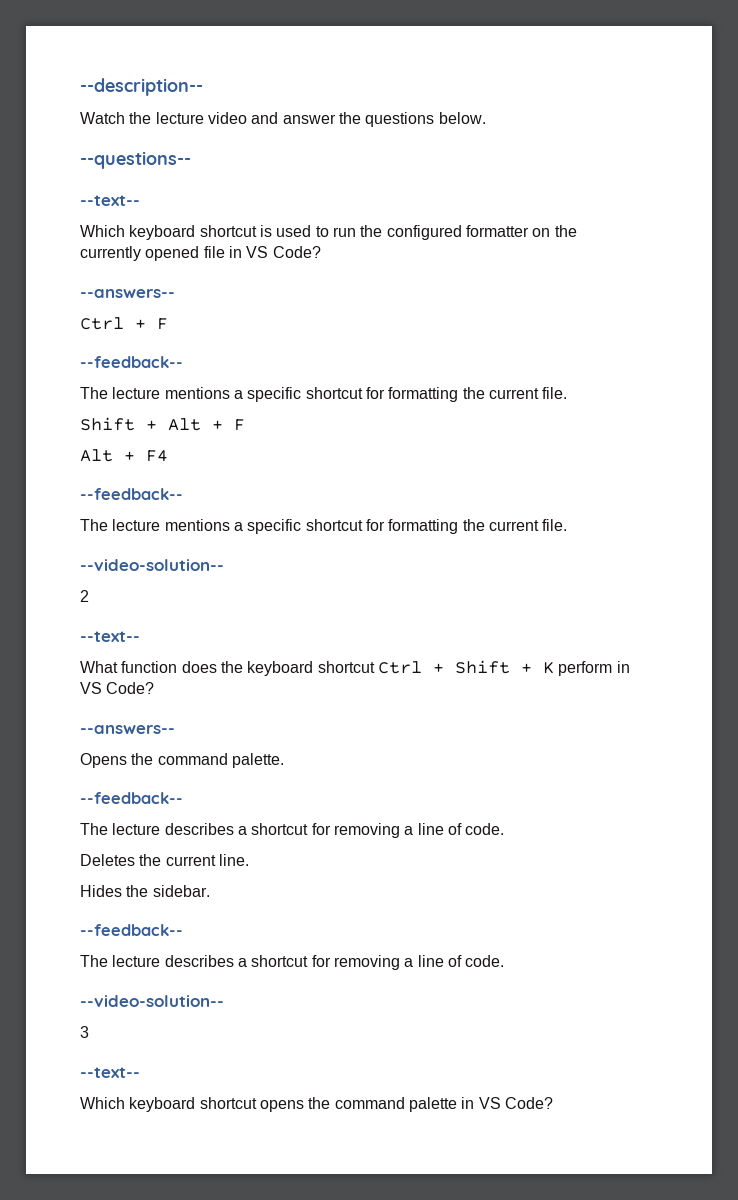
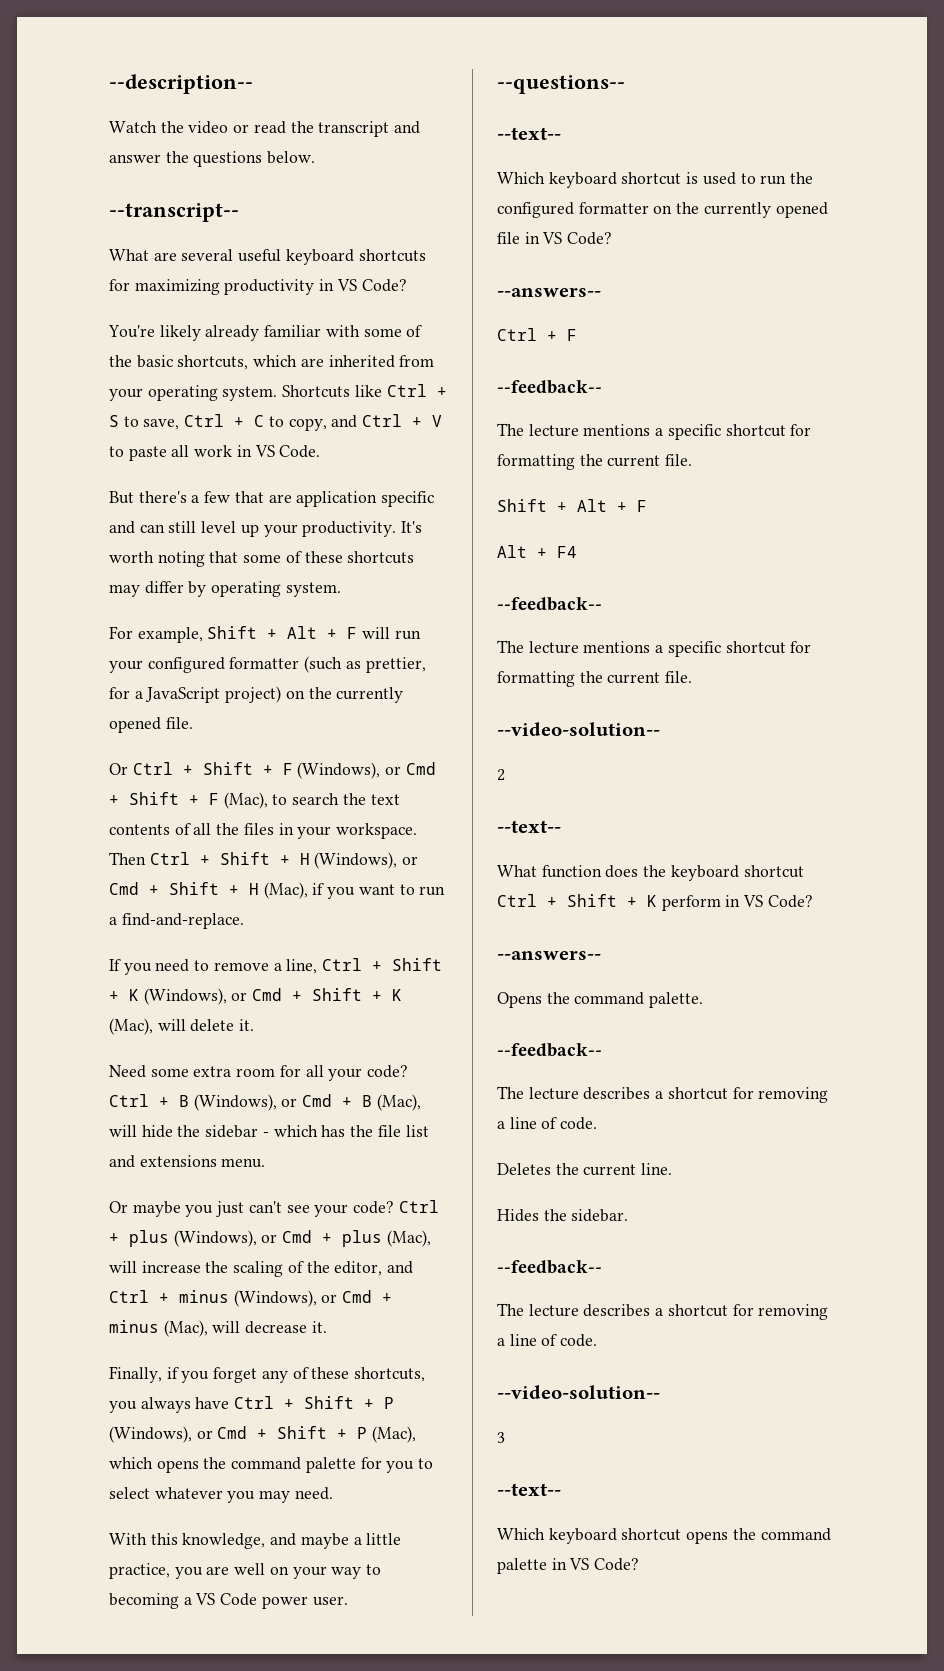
- Watch the lecture video and answer the questions below.
+ Watch the video or read the transcript and answer the questions below.
+ --transcript--
+ What are several useful keyboard shortcuts for maximizing productivity in VS Code?
+ You're likely already familiar with some of the basic shortcuts, which are inherited from your operating system. Shortcuts like Ctrl + S to save, Ctrl + C to copy, and Ctrl + V to paste all work in VS Code.
+ But there's a few that are application specific and can still level up your productivity. It's worth noting that some of these shortcuts may differ by operating system.
+ For example, Shift + Alt + F will run your configured formatter (such as prettier, for a JavaScript project) on the currently opened file.
+ Or Ctrl + Shift + F (Windows), or Cmd + Shift + F (Mac), to search the text contents of all the files in your workspace. Then Ctrl + Shift + H (Windows), or Cmd + Shift + H (Mac), if you want to run a find-and-replace.
+ If you need to remove a line, Ctrl + Shift + K (Windows), or Cmd + Shift + K (Mac), will delete it.
+ Need some extra room for all your code? Ctrl + B (Windows), or Cmd + B (Mac), will hide the sidebar - which has the file list and extensions menu.
+ Or maybe you just can't see your code? Ctrl + plus (Windows), or Cmd + plus (Mac), will increase the scaling of the editor, and Ctrl + minus (Windows), or Cmd + minus (Mac), will decrease it.
+ Finally, if you forget any of these shortcuts, you always have Ctrl + Shift + P (Windows), or Cmd + Shift + P (Mac), which opens the command palette for you to select whatever you may need.
+ With this knowledge, and maybe a little practice, you are well on your way to becoming a VS Code power user.

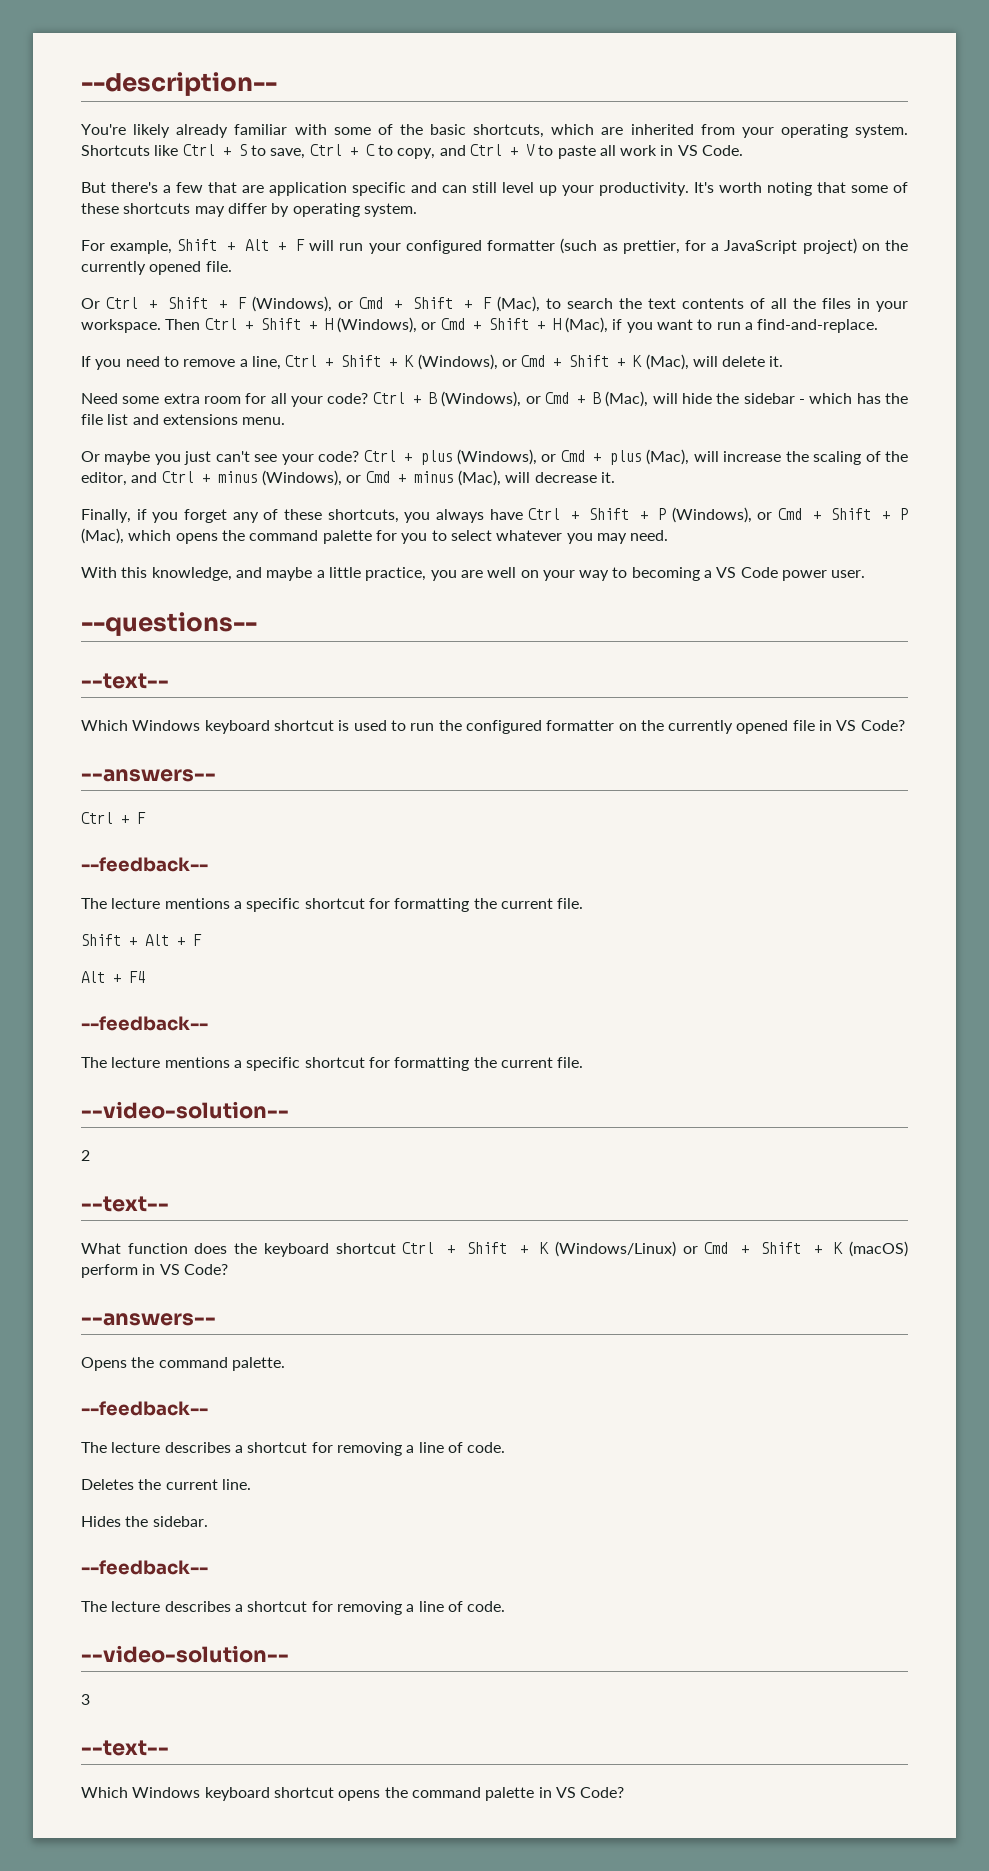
- Watch the video or read the transcript and answer the questions below.
- --transcript--
- What are several useful keyboard shortcuts for maximizing productivity in VS Code?
- Which keyboard shortcut is used to run the configured formatter on the currently opened file in VS Code?
+ Which Windows keyboard shortcut is used to run the configured formatter on the currently opened file in VS Code?
- What function does the keyboard shortcut Ctrl + Shift + K perform in VS Code?
+ What function does the keyboard shortcut Ctrl + Shift + K (Windows/Linux) or Cmd + Shift + K (macOS) perform in VS Code?
- Which keyboard shortcut opens the command palette in VS Code?
+ Which Windows keyboard shortcut opens the command palette in VS Code?

